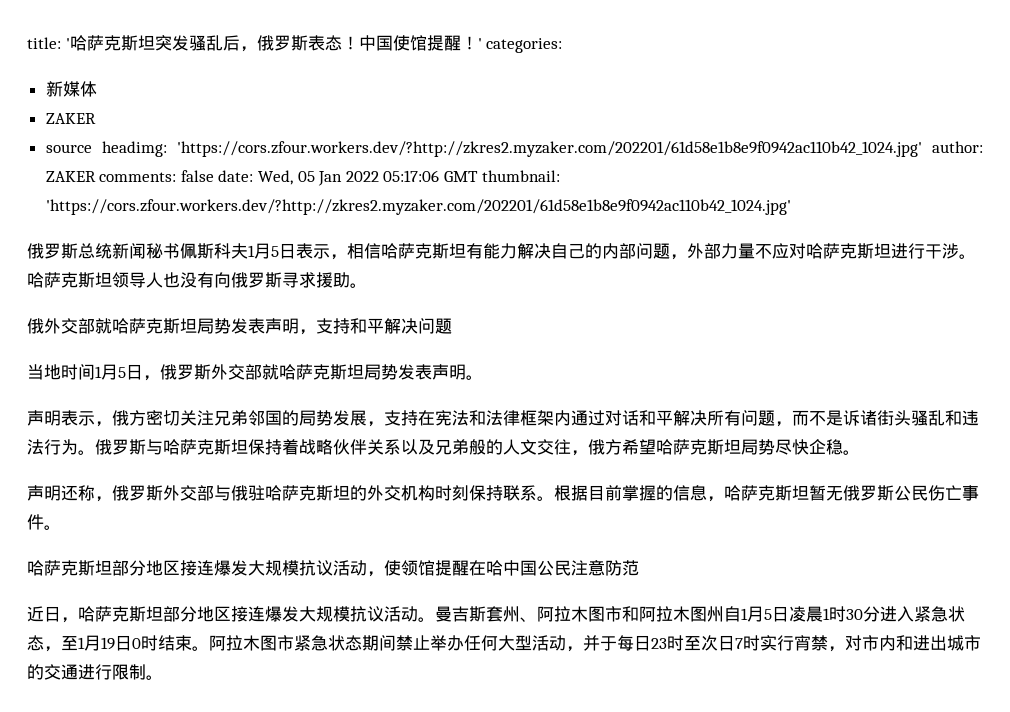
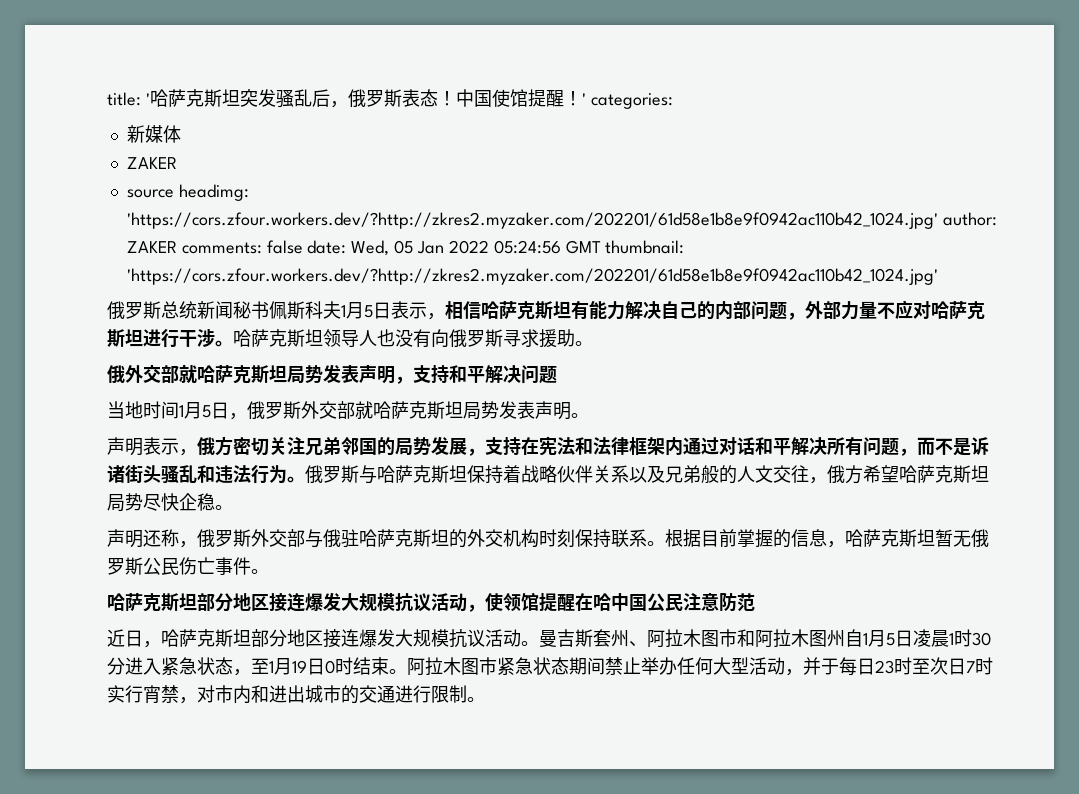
- source headimg: 'https://cors.zfour.workers.dev/?http://zkres2.myzaker.com/202201/61d58e1b8e9f0942ac110b42_1024.jpg' author: ZAKER comments: false date: Wed, 05 Jan 2022 05:17:06 GMT thumbnail: 'https://cors.zfour.workers.dev/?http://zkres2.myzaker.com/202201/61d58e1b8e9f0942ac110b42_1024.jpg'
+ source headimg: 'https://cors.zfour.workers.dev/?http://zkres2.myzaker.com/202201/61d58e1b8e9f0942ac110b42_1024.jpg' author: ZAKER comments: false date: Wed, 05 Jan 2022 05:24:56 GMT thumbnail: 'https://cors.zfour.workers.dev/?http://zkres2.myzaker.com/202201/61d58e1b8e9f0942ac110b42_1024.jpg'

